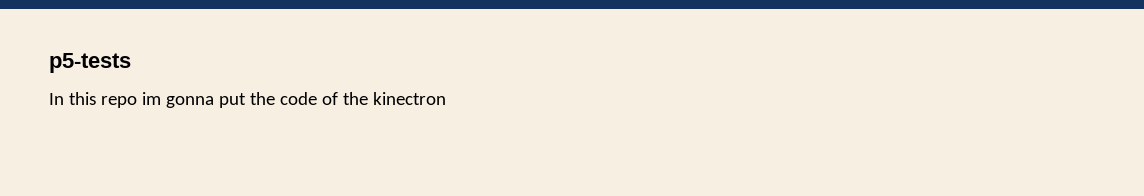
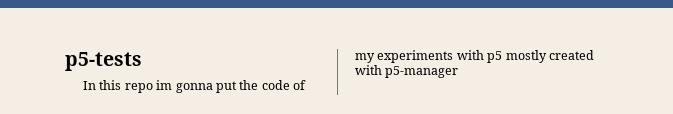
- In this repo im gonna put the code of the kinectron
+ In this repo im gonna put the code of my experiments with p5 mostly created with p5-manager

